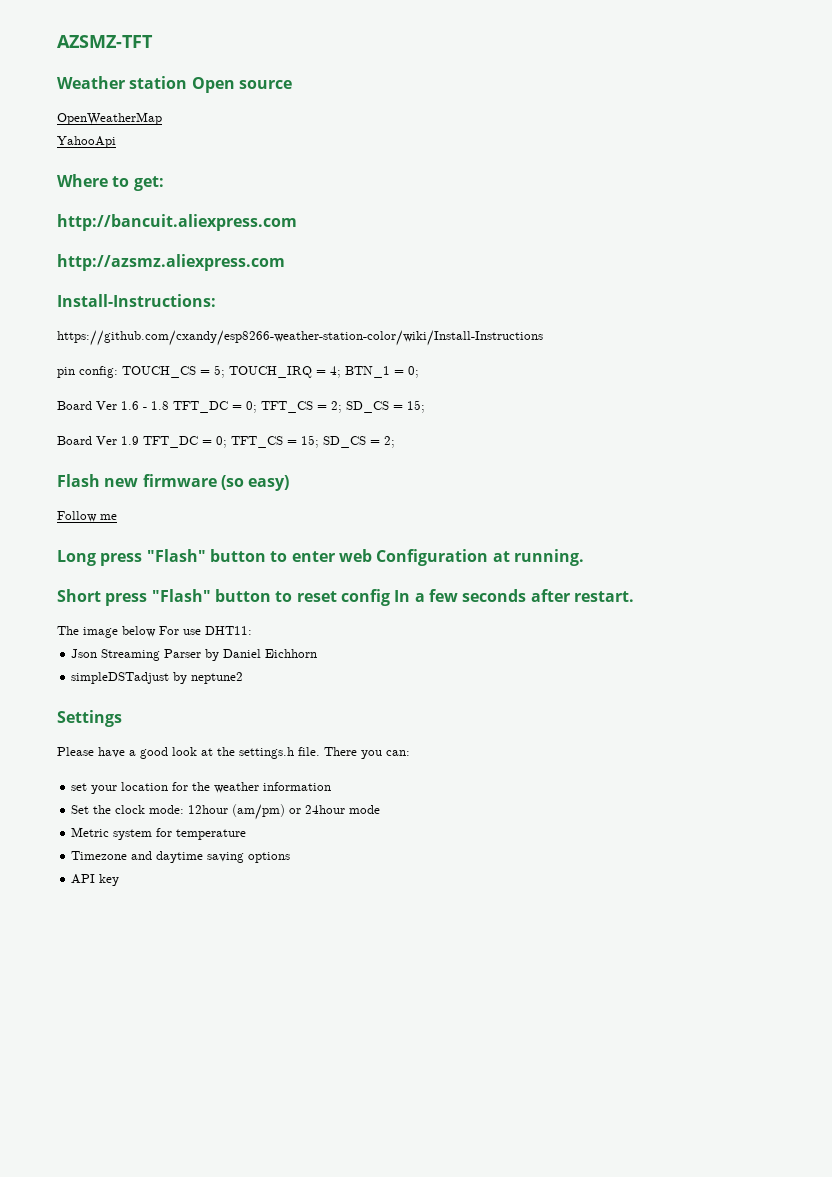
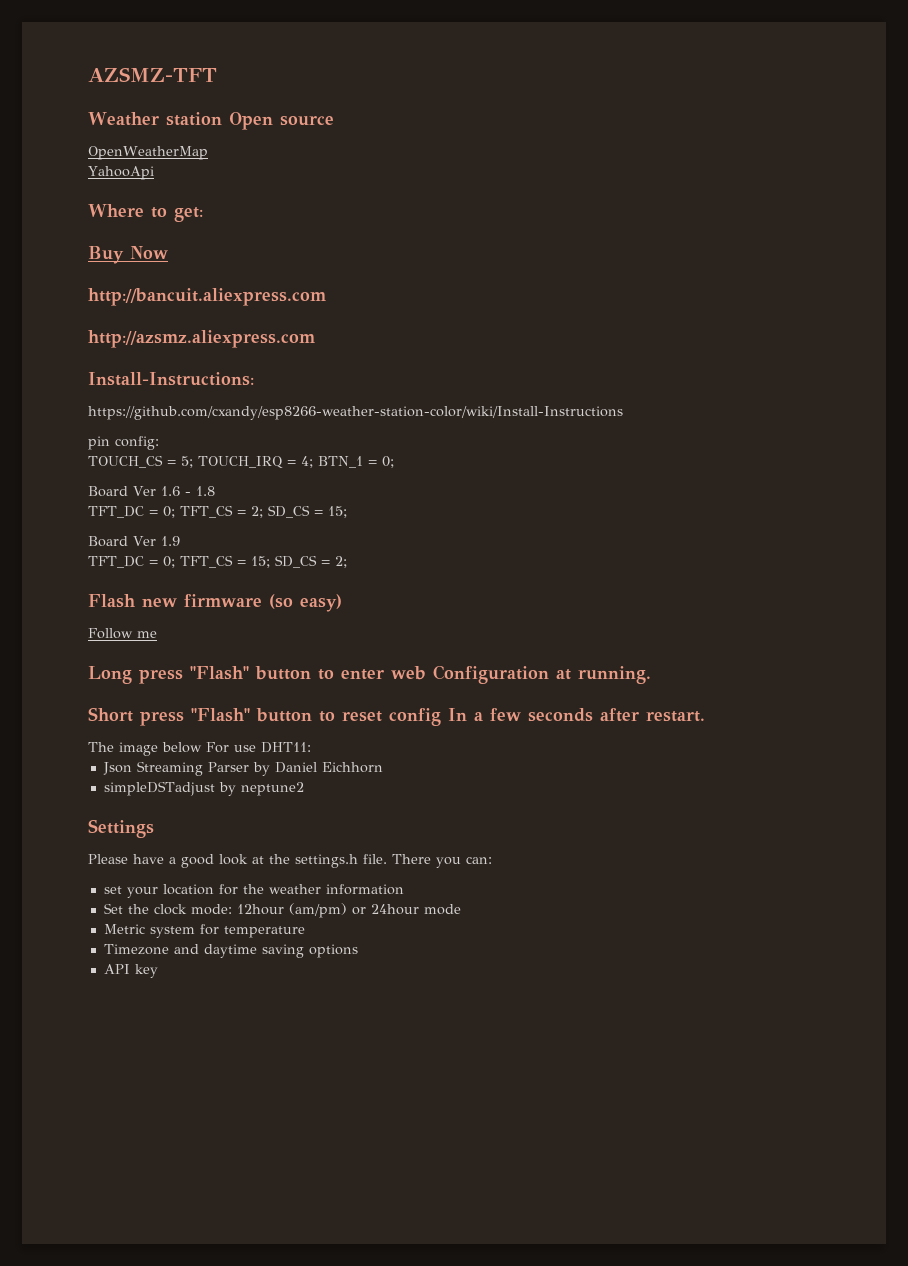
+ Buy Now
- pin config: TOUCH_CS = 5; TOUCH_IRQ = 4; BTN_1 = 0;
+ pin config:
+ TOUCH_CS = 5; TOUCH_IRQ = 4; BTN_1 = 0;
- Board Ver 1.6 - 1.8 TFT_DC = 0; TFT_CS = 2; SD_CS = 15;
+ Board Ver 1.6 - 1.8
+ TFT_DC = 0; TFT_CS = 2; SD_CS = 15;
- Board Ver 1.9 TFT_DC = 0; TFT_CS = 15; SD_CS = 2;
+ Board Ver 1.9
+ TFT_DC = 0; TFT_CS = 15; SD_CS = 2;

